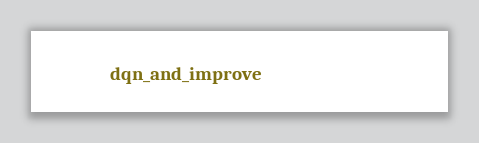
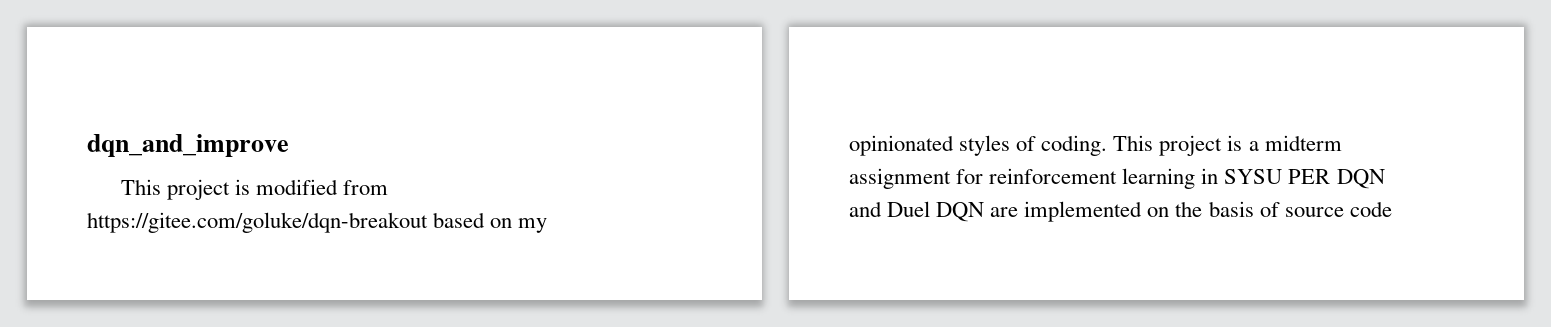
+ This project is modified from https://gitee.com/goluke/dqn-breakout based on my opinionated styles of coding. This project is a midterm assignment for reinforcement learning in SYSU PER DQN and Duel DQN are implemented on the basis of source code

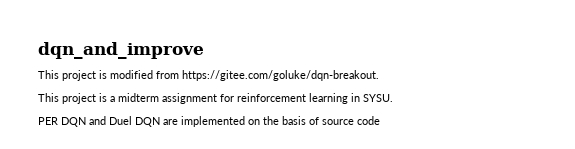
- This project is modified from https://gitee.com/goluke/dqn-breakout based on my opinionated styles of coding. This project is a midterm assignment for reinforcement learning in SYSU PER DQN and Duel DQN are implemented on the basis of source code
+ This project is modified from https://gitee.com/goluke/dqn-breakout.
+ This project is a midterm assignment for reinforcement learning in SYSU.
+ PER DQN and Duel DQN are implemented on the basis of source code

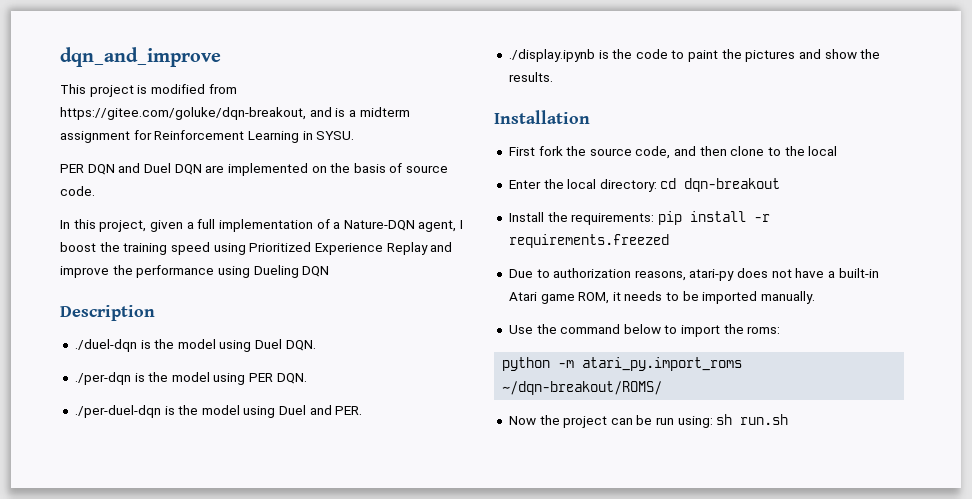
- This project is modified from https://gitee.com/goluke/dqn-breakout.
- This project is a midterm assignment for reinforcement learning in SYSU.
+ This project is modified from https://gitee.com/goluke/dqn-breakout, and is a midterm assignment for Reinforcement Learning in SYSU.
- PER DQN and Duel DQN are implemented on the basis of source code
+ PER DQN and Duel DQN are implemented on the basis of source code.
+ In this project, given a full implementation of a Nature-DQN agent, I boost the training speed using Prioritized Experience Replay and improve the performance using Dueling DQN
+ Description
+ ./duel-dqn is the model using Duel DQN.
+ ./per-dqn is the model using PER DQN.
+ ./per-duel-dqn is the model using Duel and PER.
+ ./display.ipynb is the code to paint the pictures and show the results.
+ Installation
+ First fork the source code, and then clone to the local
+ Enter the local directory: cd dqn-breakout
+ Install the requirements: pip install -r requirements.freezed
+ Due to authorization reasons, atari-py does not have a built-in Atari game ROM, it needs to be imported manually.
+ Use the command below to import the roms:
+ python -m atari_py.import_roms ~/dqn-breakout/ROMS/
+ Now the project can be run using: sh run.sh

